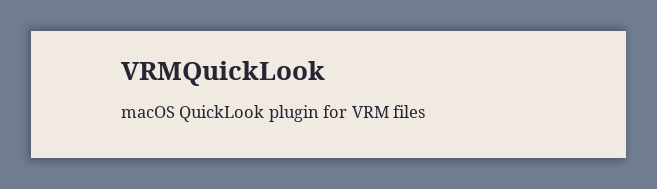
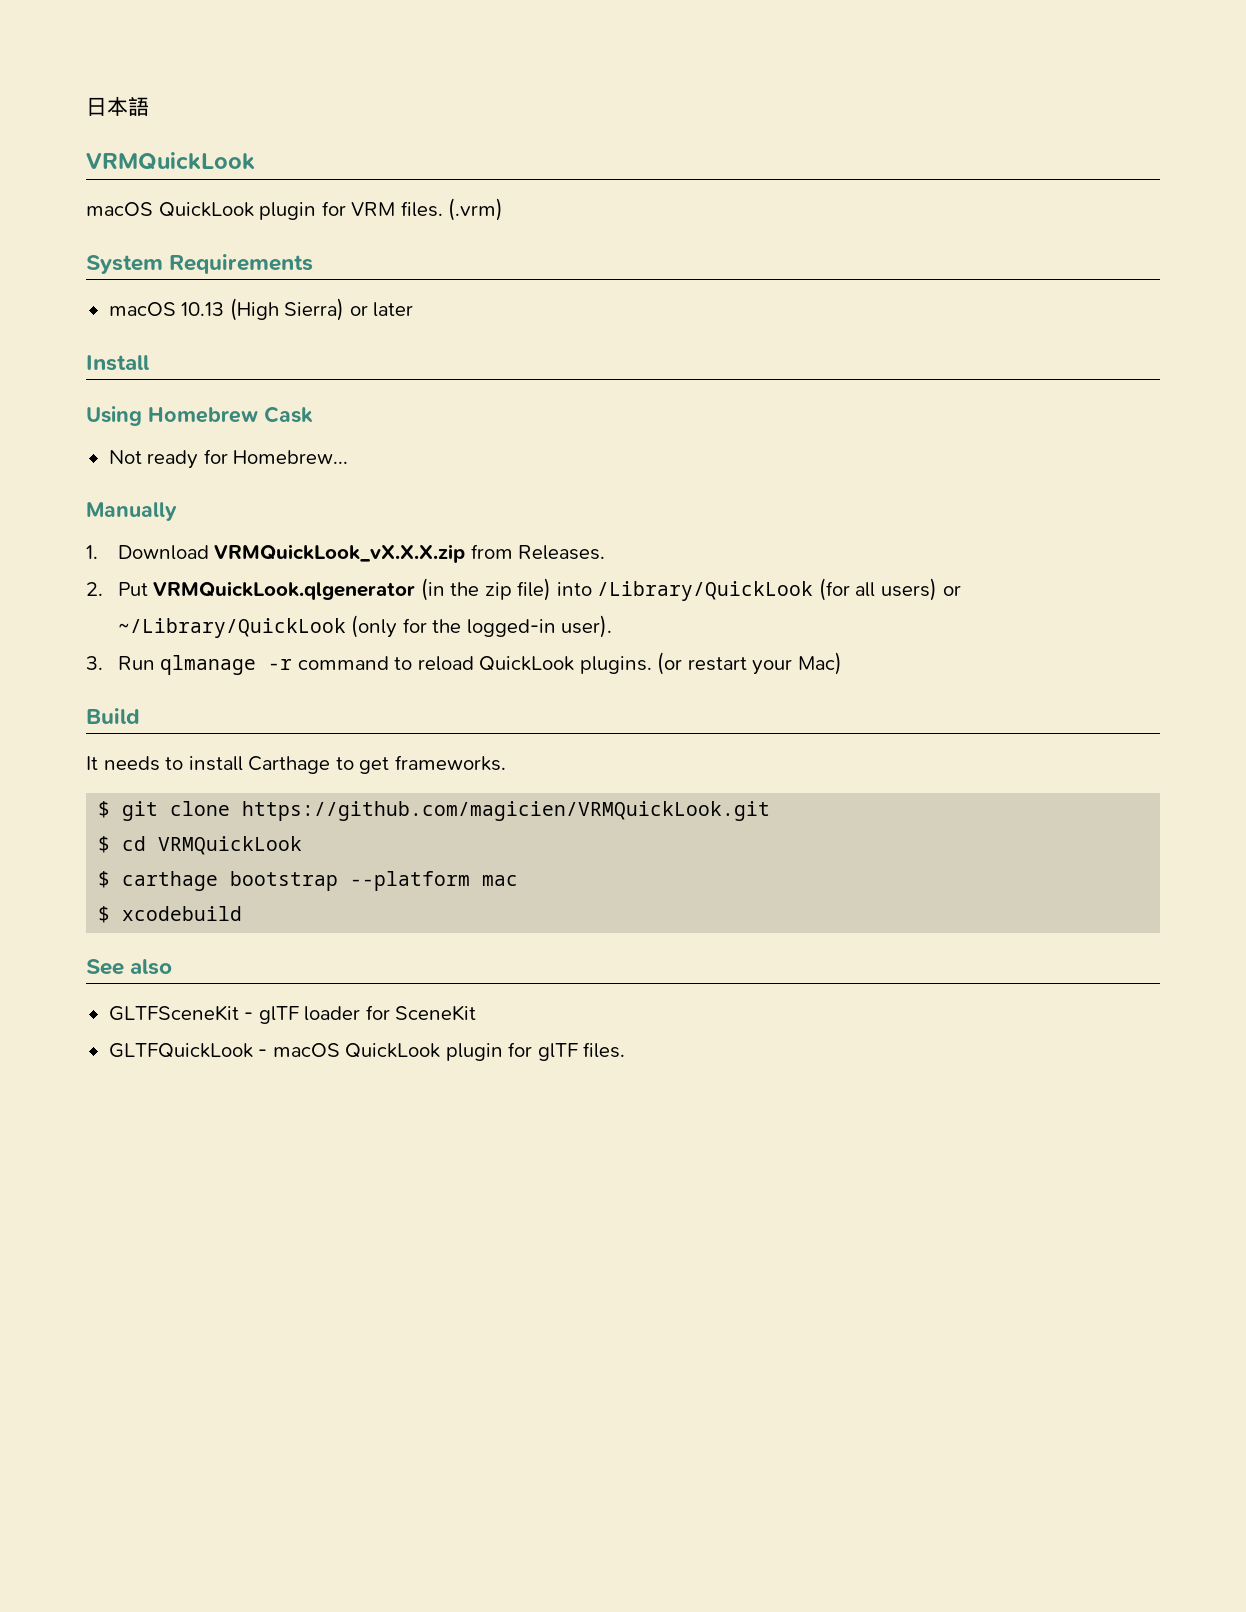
+ 日本語
- macOS QuickLook plugin for VRM files
+ macOS QuickLook plugin for VRM files. (.vrm)
+ System Requirements
+ macOS 10.13 (High Sierra) or later
+ Install
+ Using Homebrew Cask
+ Not ready for Homebrew...
+ Manually
+ 1. Download VRMQuickLook_vX.X.X.zip from Releases.
+ 2. Put VRMQuickLook.qlgenerator (in the zip file) into /Library/QuickLook (for all users) or ~/Library/QuickLook (only for the logged-in user).
+ 3. Run qlmanage -r command to reload QuickLook plugins. (or restart your Mac)
+ Build
+ It needs to install Carthage to get frameworks.
+ $ git clone https://github.com/magicien/VRMQuickLook.git
+ $ cd VRMQuickLook
+ $ carthage bootstrap --platform mac
+ $ xcodebuild
+ See also
+ GLTFSceneKit - glTF loader for SceneKit
+ GLTFQuickLook - macOS QuickLook plugin for glTF files.

